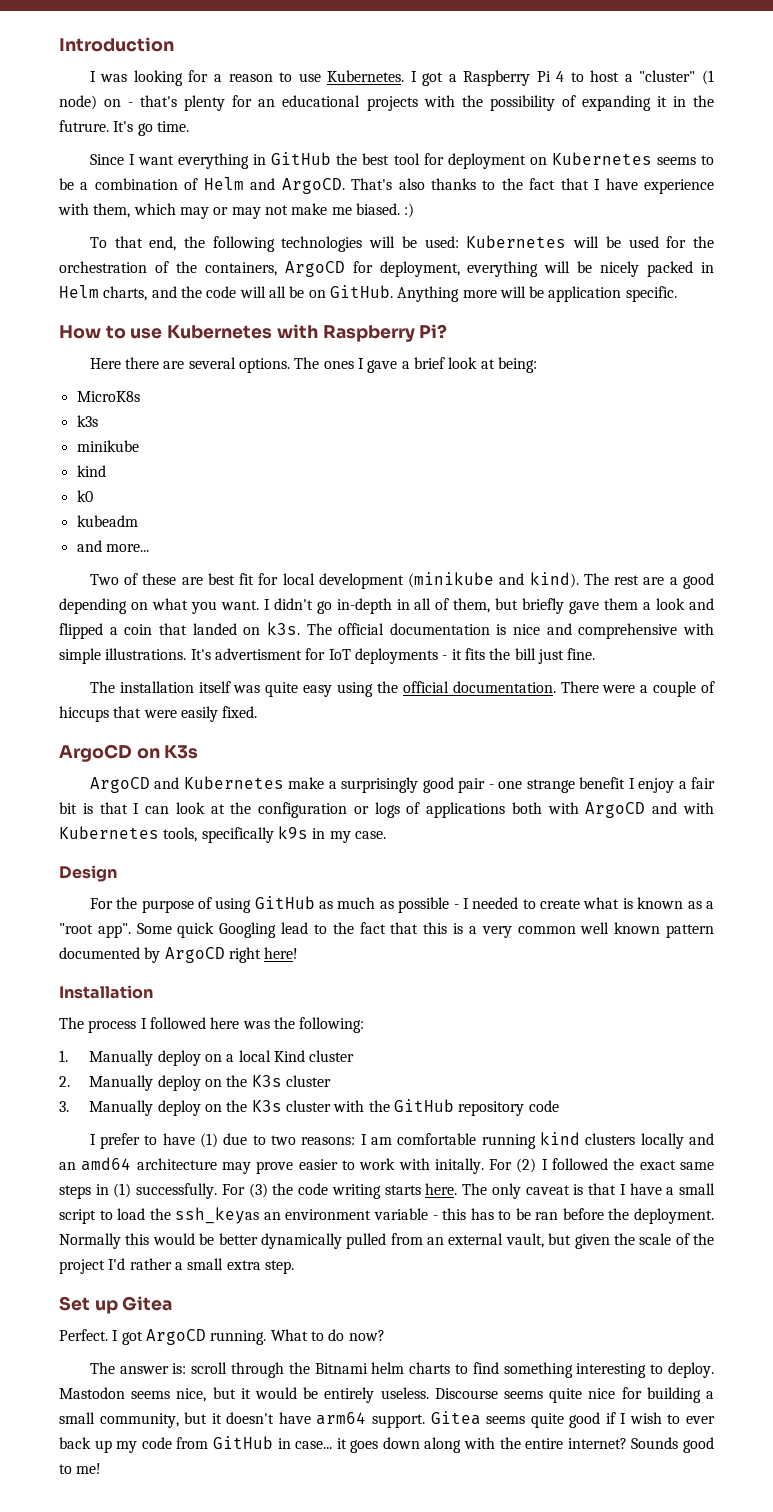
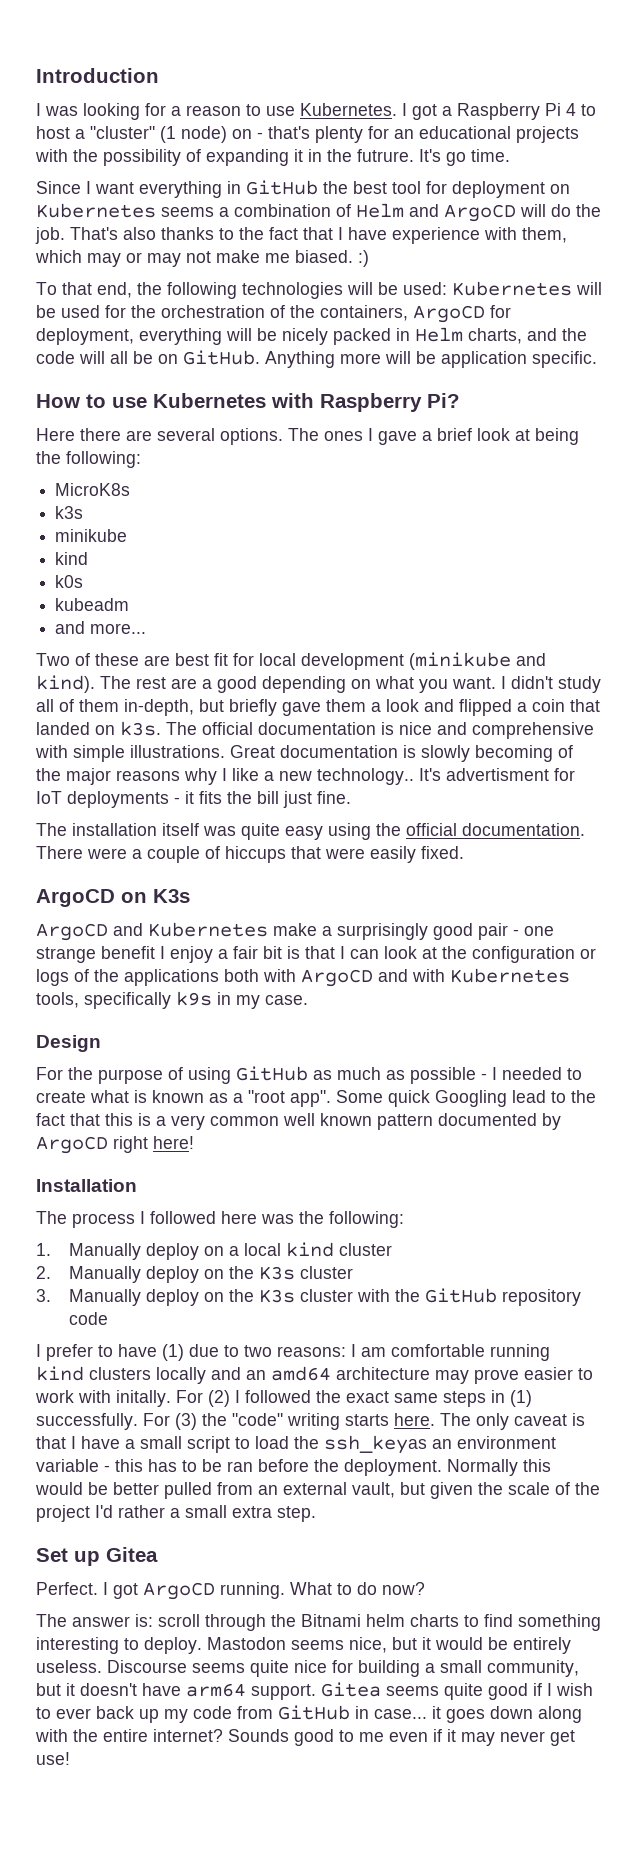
- Since I want everything in GitHub the best tool for deployment on Kubernetes seems to be a combination of Helm and ArgoCD.
+ Since I want everything in GitHub the best tool for deployment on Kubernetes seems a combination of Helm and ArgoCD will do the job.
- The ones I gave a brief look at being:
+ The ones I gave a brief look at being the following:
- k0
+ k0s
- I didn't go in-depth in all of them, but briefly gave them a look and flipped a coin that landed on k3s.
+ I didn't study all of them in-depth, but briefly gave them a look and flipped a coin that landed on k3s.
+ Great documentation is slowly becoming of the major reasons why I like a new technology..
- ArgoCD and Kubernetes make a surprisingly good pair - one strange benefit I enjoy a fair bit is that I can look at the configuration or logs of applications both with ArgoCD and with Kubernetes tools, specifically k9s in my case.
+ ArgoCD and Kubernetes make a surprisingly good pair - one strange benefit I enjoy a fair bit is that I can look at the configuration or logs of the applications both with ArgoCD and with Kubernetes tools, specifically k9s in my case.
- 1. Manually deploy on a local Kind cluster
+ 1. Manually deploy on a local kind cluster
- For (3) the code writing starts here.
+ For (3) the "code" writing starts here.
- Normally this would be better dynamically pulled from an external vault, but given the scale of the project I'd rather a small extra step.
+ Normally this would be better pulled from an external vault, but given the scale of the project I'd rather a small extra step.
- Sounds good to me!
+ Sounds good to me even if it may never get use!

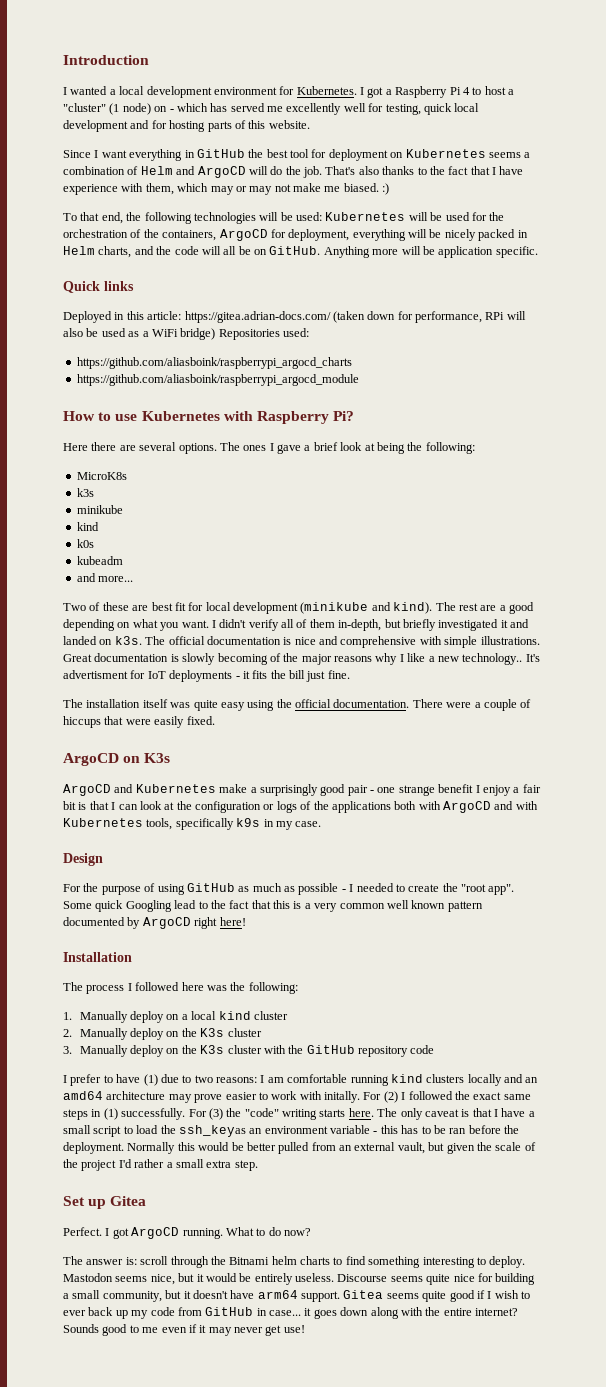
- I was looking for a reason to use Kubernetes.
+ I wanted a local development environment for Kubernetes.
- I got a Raspberry Pi 4 to host a "cluster" (1 node) on - that's plenty for an educational projects with the possibility of expanding it in the futrure. It's go time.
+ I got a Raspberry Pi 4 to host a "cluster" (1 node) on - which has served me excellently well for testing, quick local development and for hosting parts of this website.
+ Quick links
+ Deployed in this article: https://gitea.adrian-docs.com/ (taken down for performance, RPi will also be used as a WiFi bridge) Repositories used:
+ https://github.com/aliasboink/raspberrypi_argocd_charts
+ https://github.com/aliasboink/raspberrypi_argocd_module
- I didn't study all of them in-depth, but briefly gave them a look and flipped a coin that landed on k3s.
+ I didn't verify all of them in-depth, but briefly investigated it and landed on k3s.
- For the purpose of using GitHub as much as possible - I needed to create what is known as a "root app".
+ For the purpose of using GitHub as much as possible - I needed to create the "root app".

